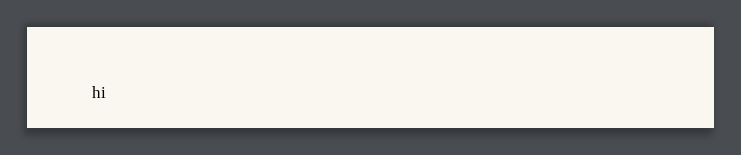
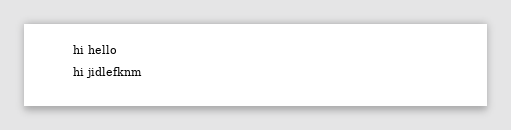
- hi
+ hi hello
+ hi jidlefknm

